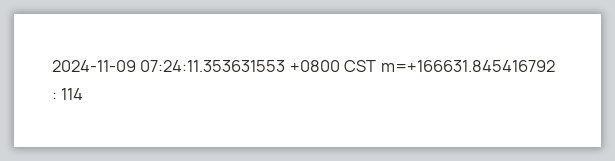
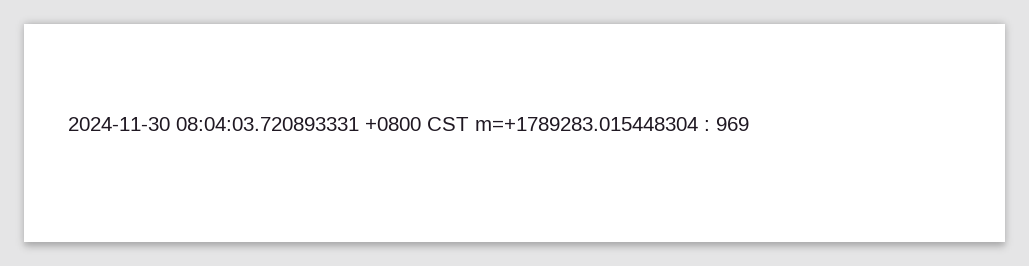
- 2024-11-09 07:24:11.353631553 +0800 CST m=+166631.845416792 : 114
+ 2024-11-30 08:04:03.720893331 +0800 CST m=+1789283.015448304 : 969

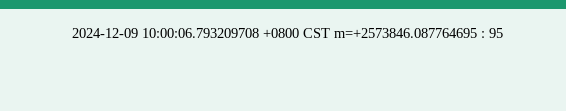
- 2024-11-30 08:04:03.720893331 +0800 CST m=+1789283.015448304 : 969
+ 2024-12-09 10:00:06.793209708 +0800 CST m=+2573846.087764695 : 95

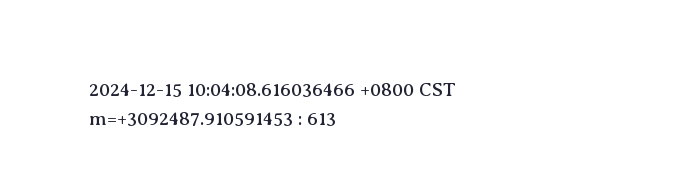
- 2024-12-09 10:00:06.793209708 +0800 CST m=+2573846.087764695 : 95
+ 2024-12-15 10:04:08.616036466 +0800 CST m=+3092487.910591453 : 613

